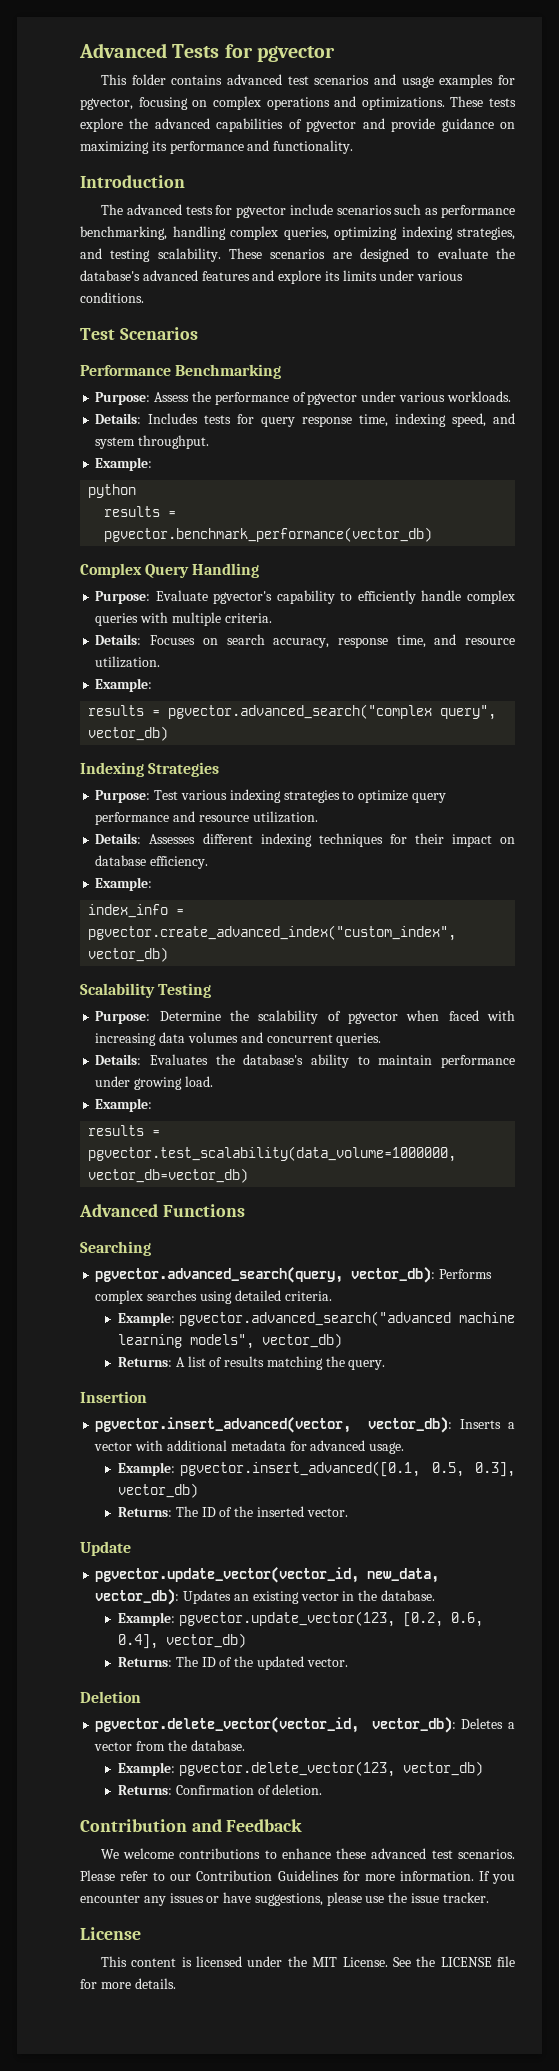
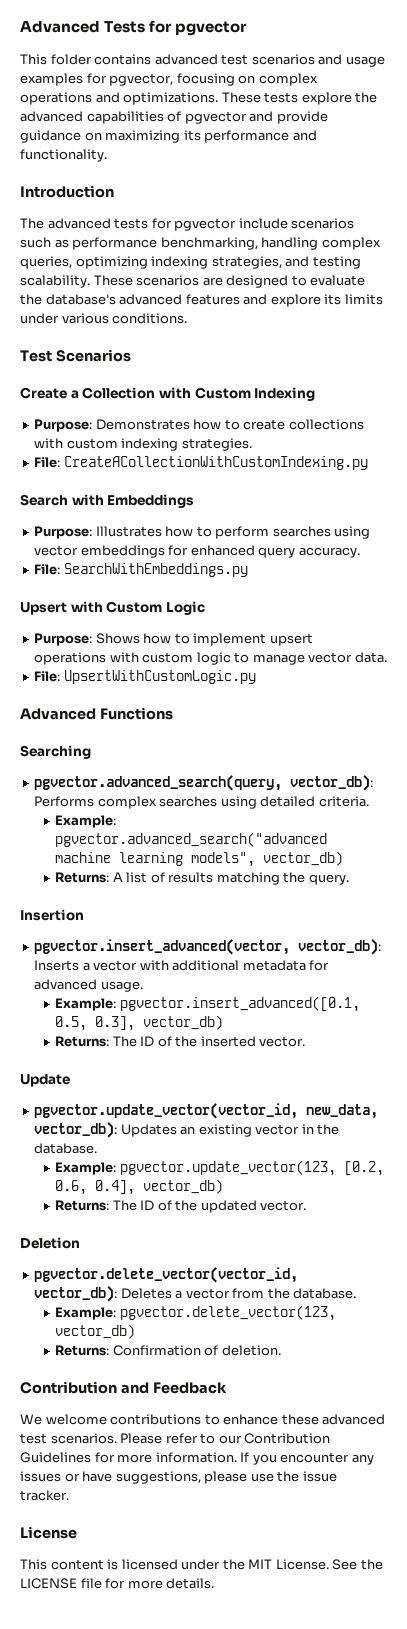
- Performance Benchmarking
- Purpose: Assess the performance of pgvector under various workloads.
- Details: Includes tests for query response time, indexing speed, and system throughput.
- Example:
- python
- results = pgvector.benchmark_performance(vector_db)
- Complex Query Handling
- Purpose: Evaluate pgvector's capability to efficiently handle complex queries with multiple criteria.
- Details: Focuses on search accuracy, response time, and resource utilization.
- Example:
- results = pgvector.advanced_search("complex query", vector_db)
- Indexing Strategies
- Purpose: Test various indexing strategies to optimize query performance and resource utilization.
- Details: Assesses different indexing techniques for their impact on database efficiency.
- Example:
- index_info = pgvector.create_advanced_index("custom_index", vector_db)
- Scalability Testing
- Purpose: Determine the scalability of pgvector when faced with increasing data volumes and concurrent queries.
- Details: Evaluates the database's ability to maintain performance under growing load.
- Example:
- results = pgvector.test_scalability(data_volume=1000000, vector_db=vector_db)
+ Create a Collection with Custom Indexing
+ Purpose: Demonstrates how to create collections with custom indexing strategies.
+ File: CreateACollectionWithCustomIndexing.py
+ Search with Embeddings
+ Purpose: Illustrates how to perform searches using vector embeddings for enhanced query accuracy.
+ File: SearchWithEmbeddings.py
+ Upsert with Custom Logic
+ Purpose: Shows how to implement upsert operations with custom logic to manage vector data.
+ File: UpsertWithCustomLogic.py

